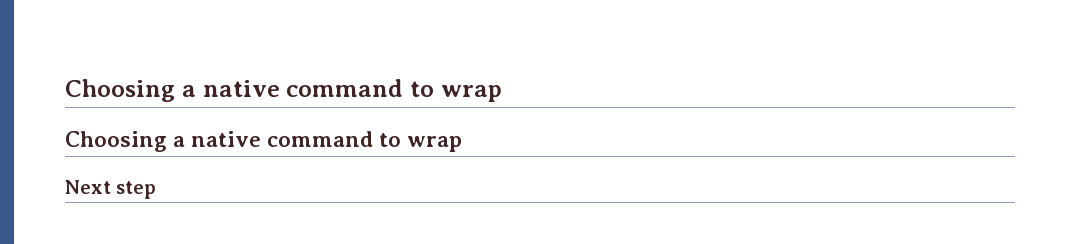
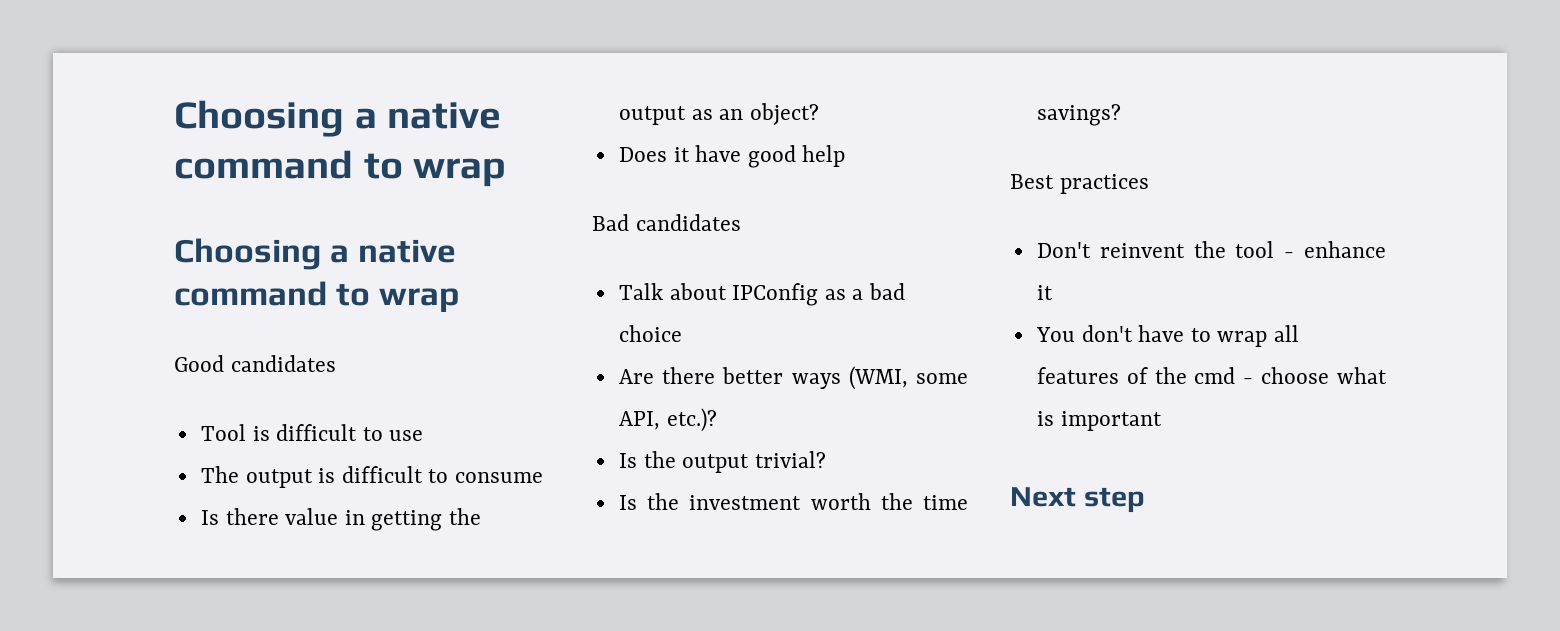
+ Good candidates
+ Tool is difficult to use
+ The output is difficult to consume
+ Is there value in getting the output as an object?
+ Does it have good help
+ Bad candidates
+ Talk about IPConfig as a bad choice
+ Are there better ways (WMI, some API, etc.)?
+ Is the output trivial?
+ Is the investment worth the time savings?
+ Best practices
+ Don't reinvent the tool - enhance it
+ You don't have to wrap all features of the cmd - choose what is important

